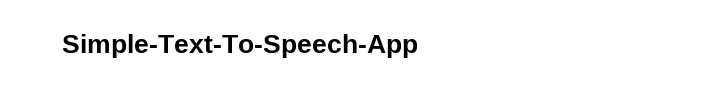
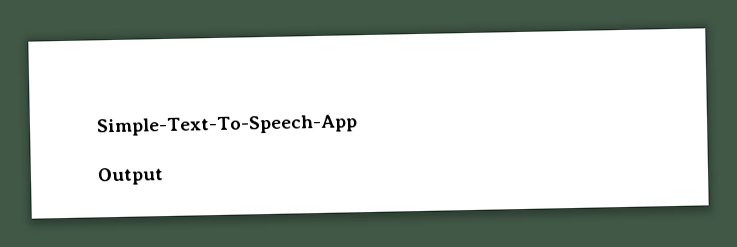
+ Output

